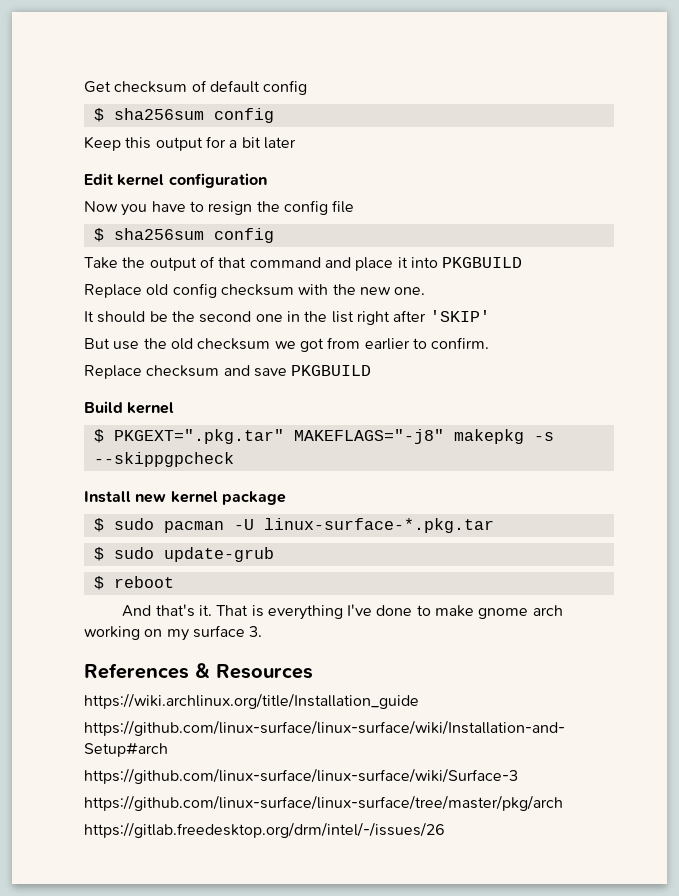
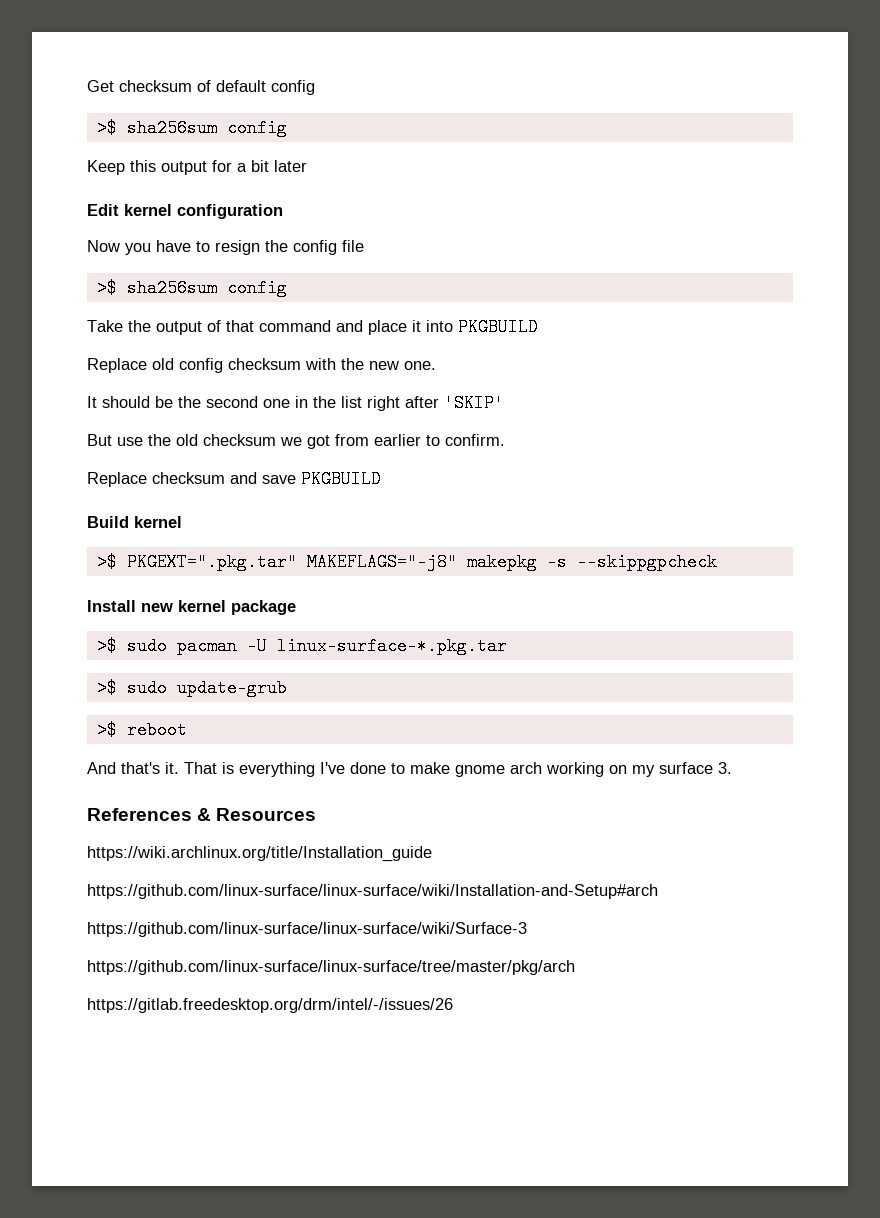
  Get checksum of default config
- $ sha256sum config
+ >$ sha256sum config
  Now you have to resign the config file
- $ sha256sum config
+ >$ sha256sum config
- $ PKGEXT=".pkg.tar" MAKEFLAGS="-j8" makepkg -s --skippgpcheck
+ >$ PKGEXT=".pkg.tar" MAKEFLAGS="-j8" makepkg -s --skippgpcheck
- $ sudo pacman -U linux-surface-*.pkg.tar
+ >$ sudo pacman -U linux-surface-*.pkg.tar
- $ sudo update-grub
+ >$ sudo update-grub
- $ reboot
+ >$ reboot

